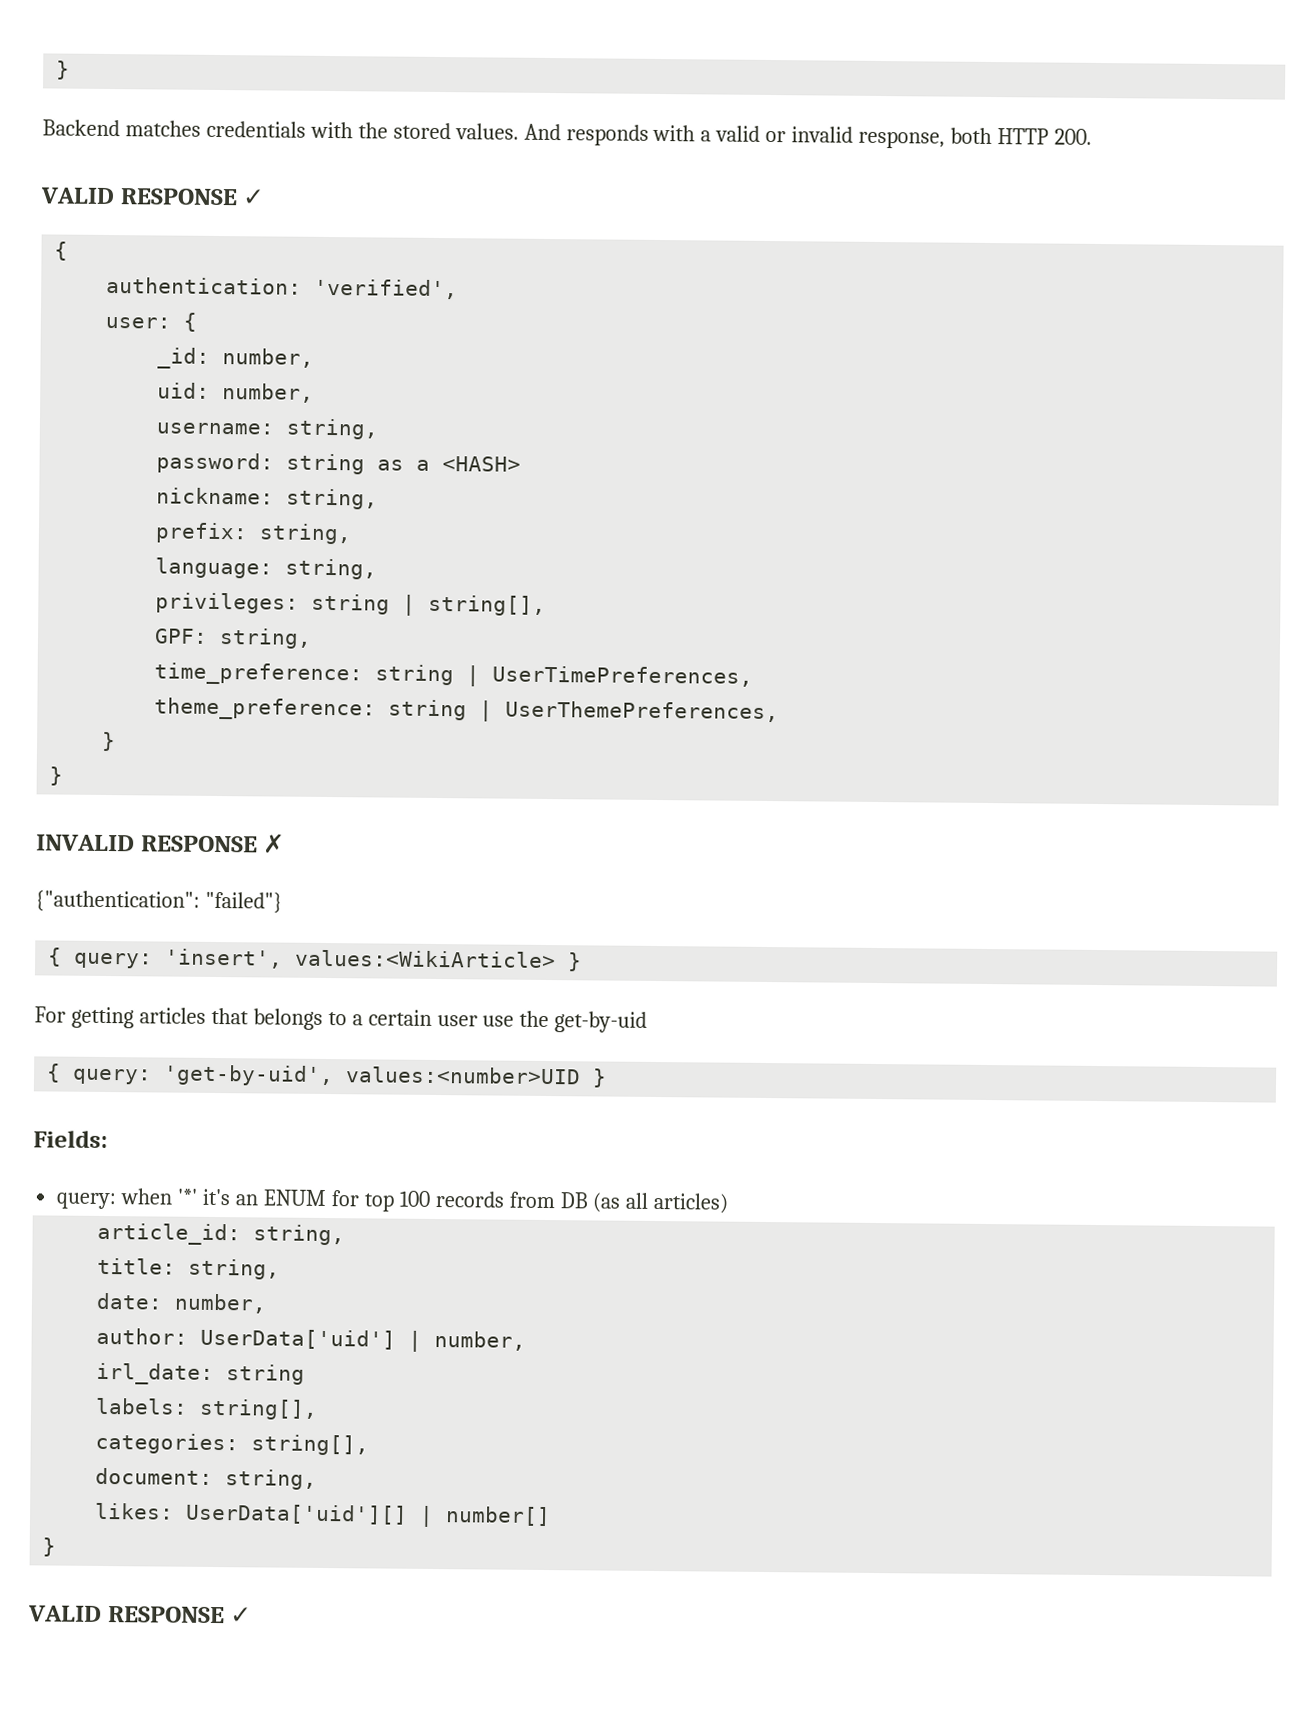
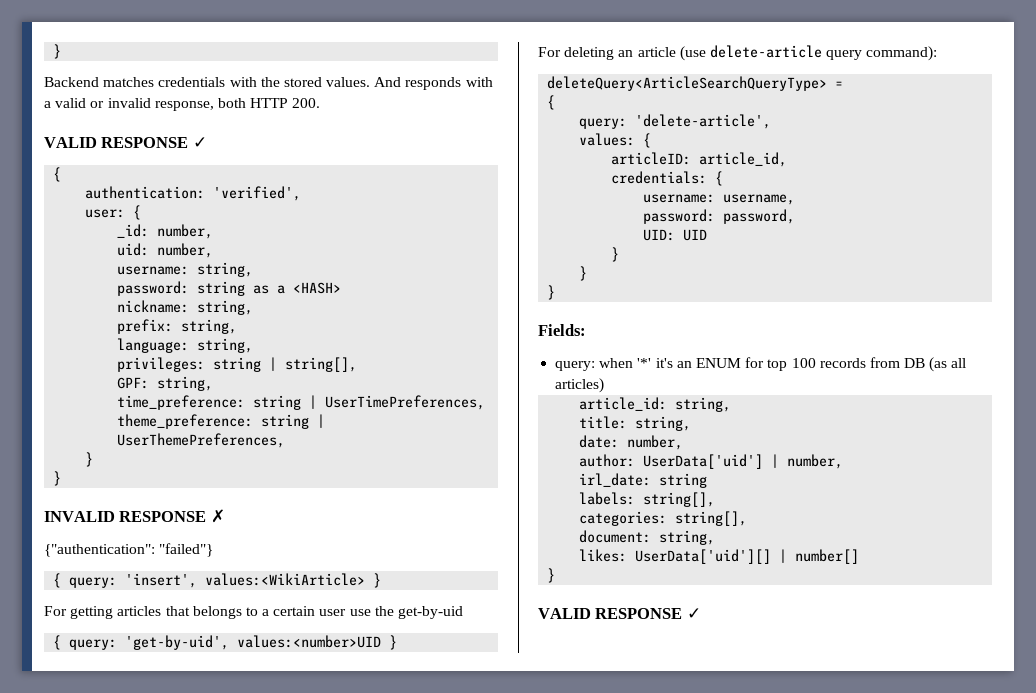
+ For deleting an article (use delete-article query command):
+ deleteQuery<ArticleSearchQueryType> =
+ {
+ query: 'delete-article',
+ values: {
+ articleID: article_id,
+ credentials: {
+ username: username,
+ password: password,
+ UID: UID
+ }
+ }
+ }

